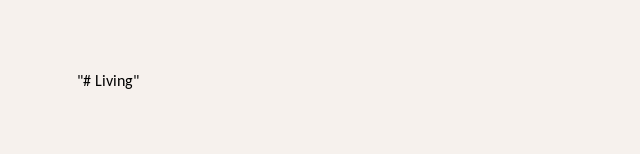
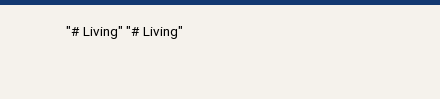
- "# Living"
+ "# Living" "# Living"

